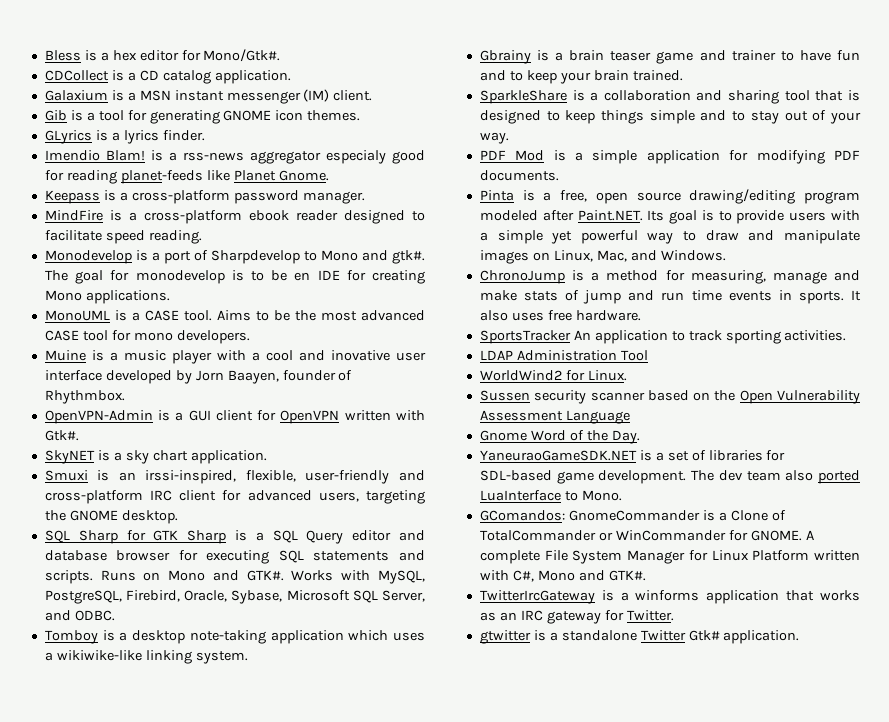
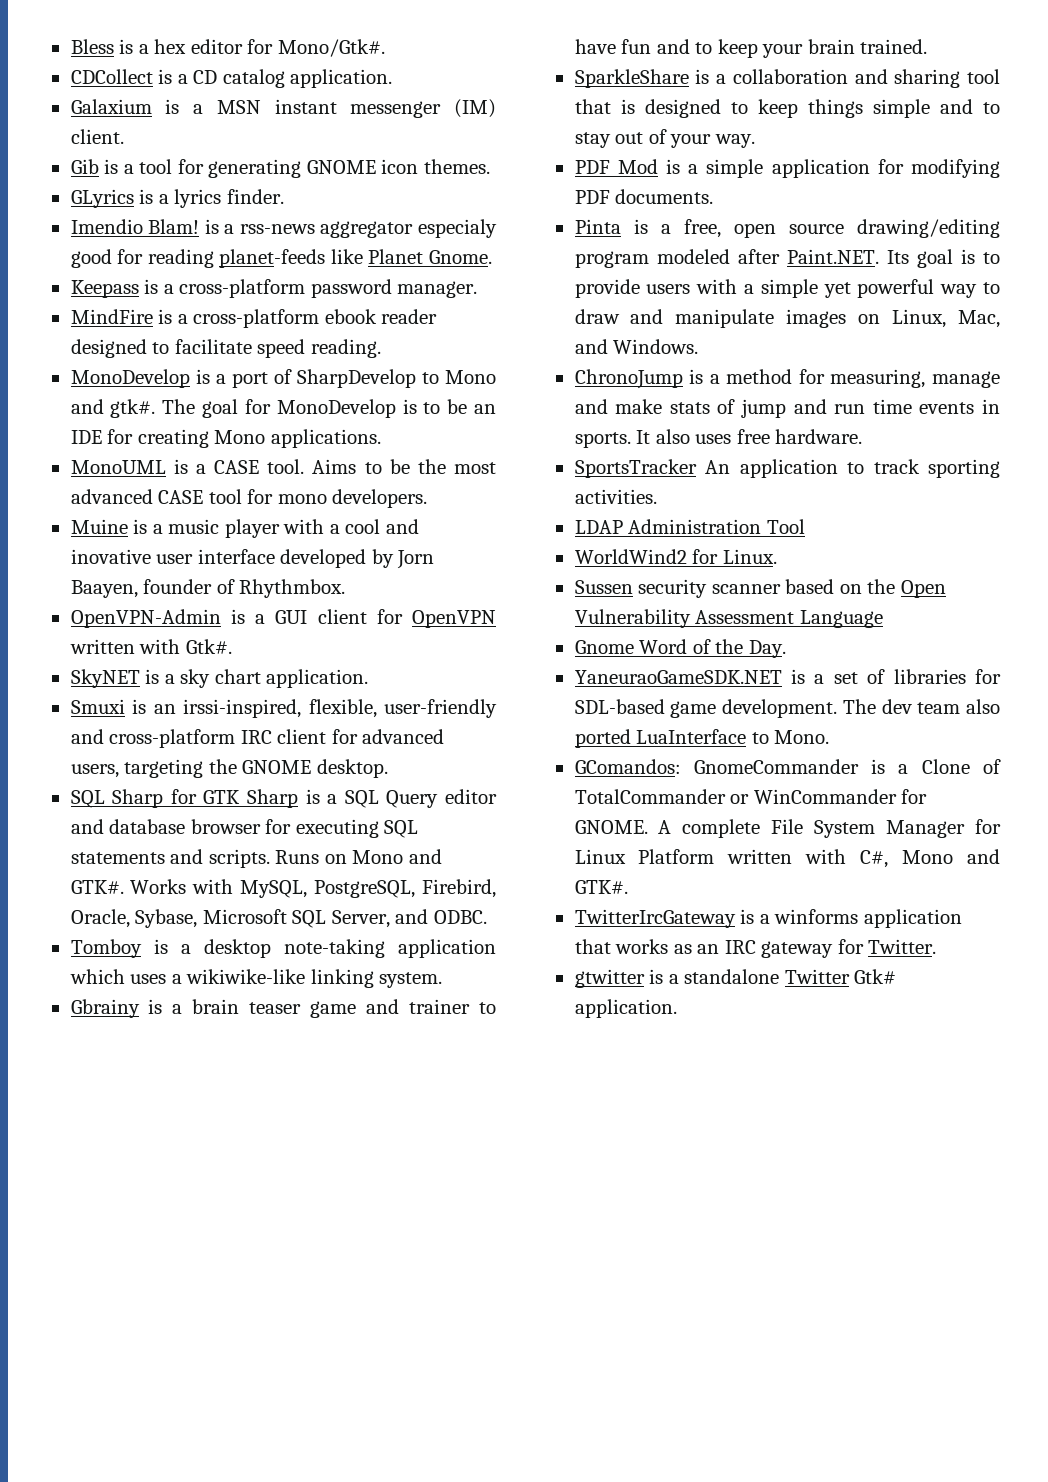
- Monodevelop is a port of Sharpdevelop to Mono and gtk#.
+ MonoDevelop is a port of SharpDevelop to Mono and gtk#.
- The goal for monodevelop is to be en IDE for creating Mono applications.
+ The goal for MonoDevelop is to be an IDE for creating Mono applications.

